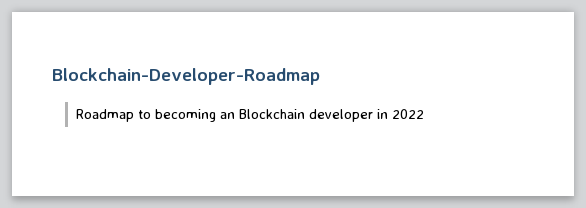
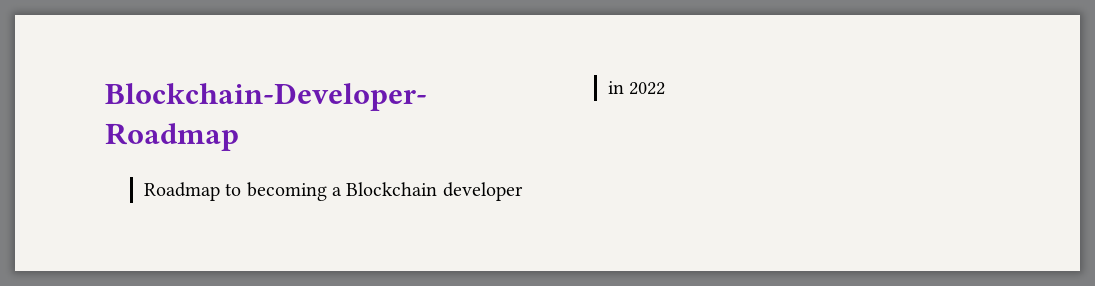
- Roadmap to becoming an Blockchain developer in 2022
+ Roadmap to becoming a Blockchain developer in 2022

